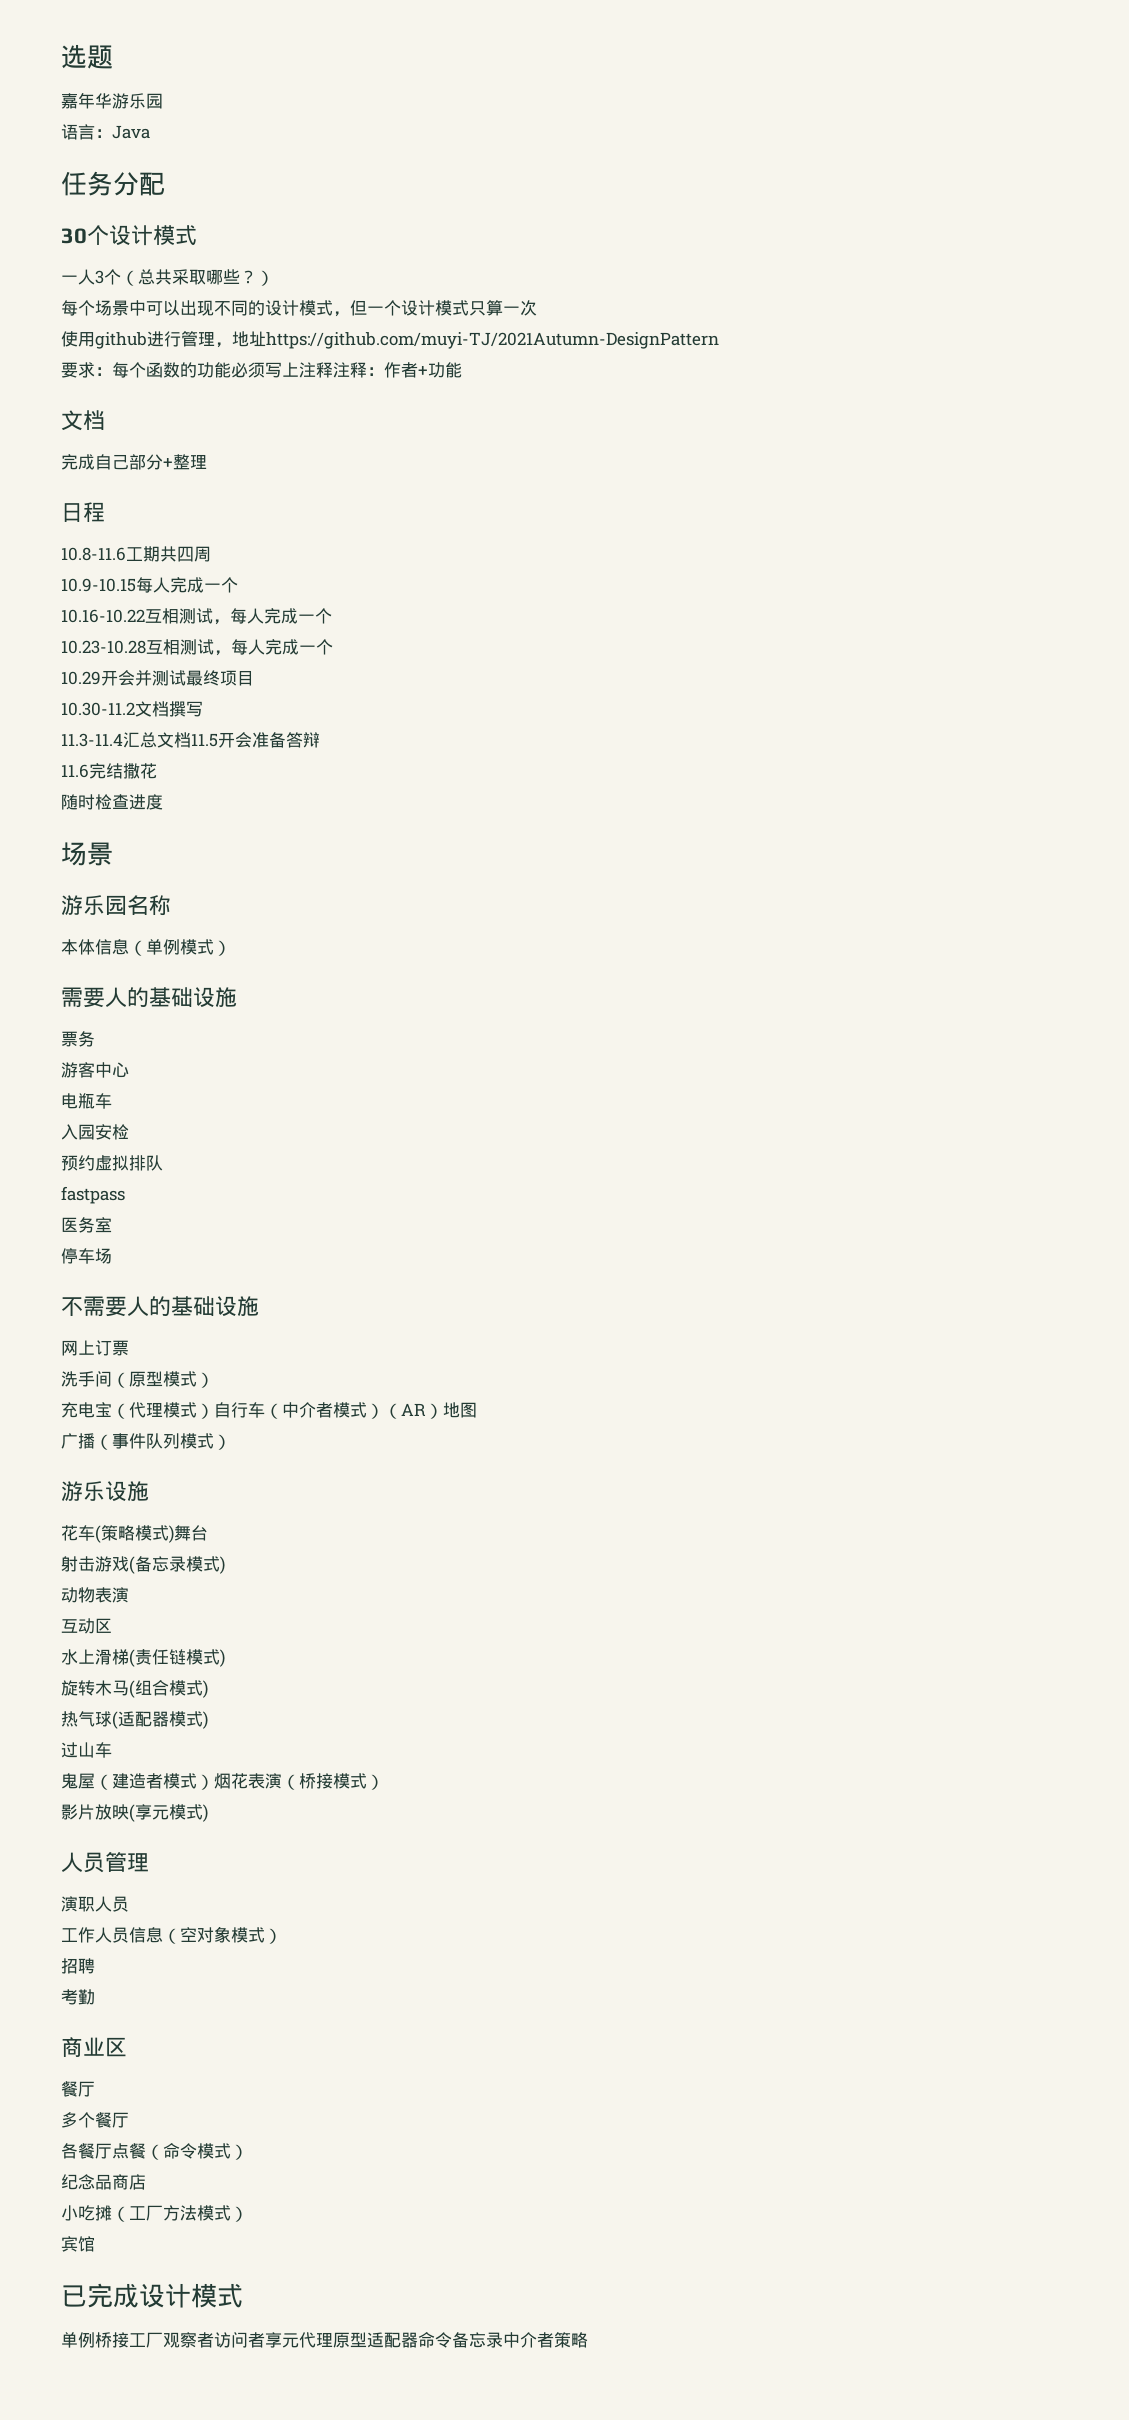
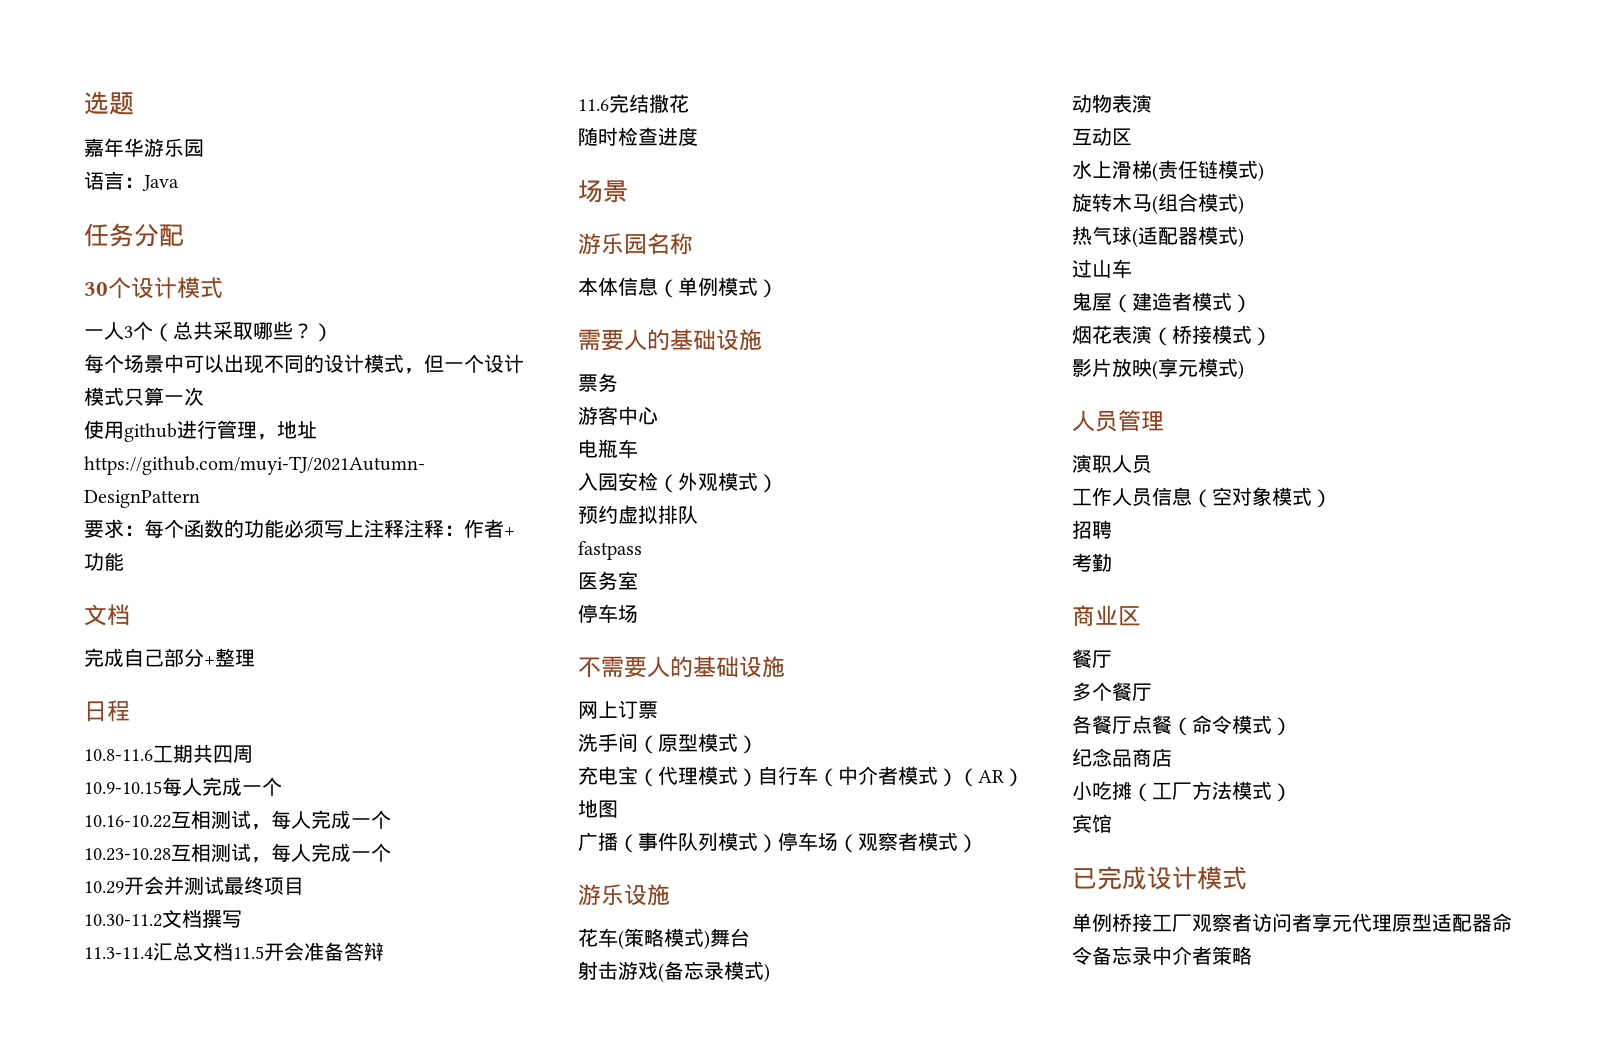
- 入园安检
+ 入园安检（外观模式）
- 广播（事件队列模式）
+ 广播（事件队列模式）停车场（观察者模式）
- 鬼屋（建造者模式）烟花表演（桥接模式）
+ 鬼屋（建造者模式）
+ 烟花表演（桥接模式）

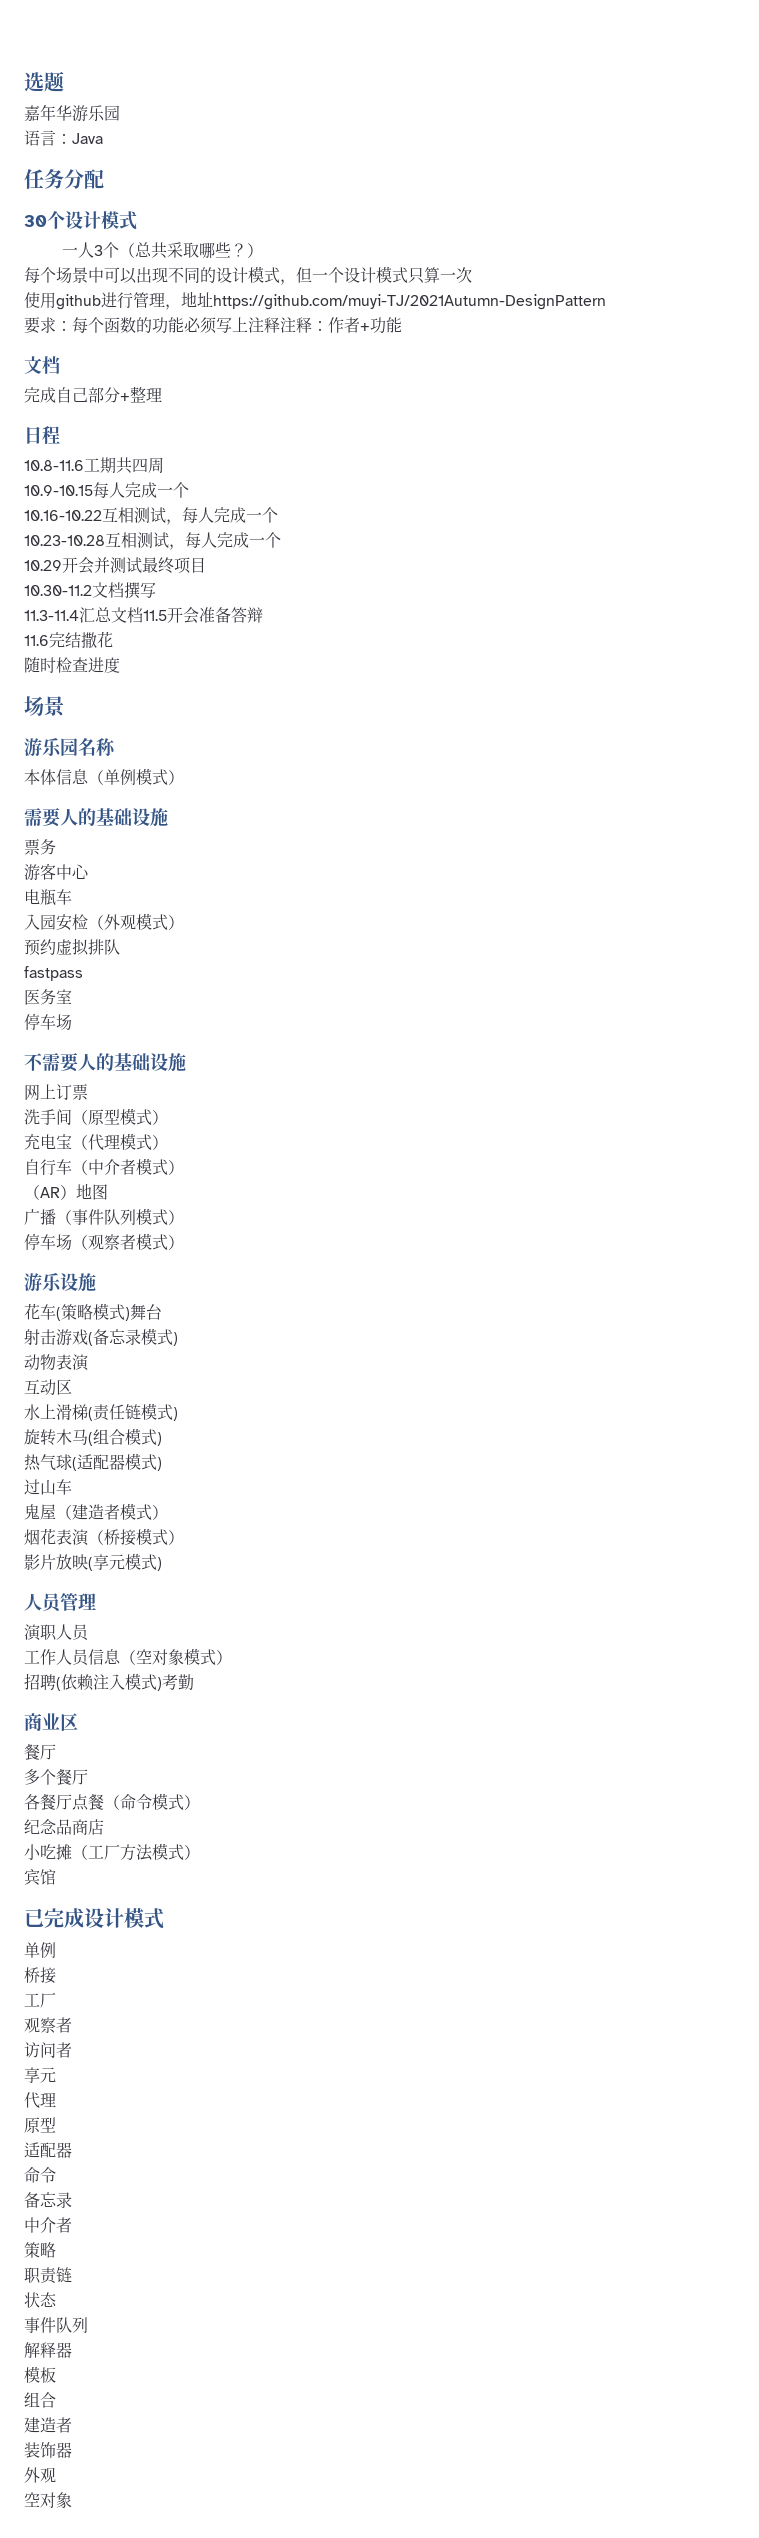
- 充电宝（代理模式）自行车（中介者模式）（AR）地图
+ 充电宝（代理模式）
+ 自行车（中介者模式）
+ （AR）地图
- 广播（事件队列模式）停车场（观察者模式）
+ 广播（事件队列模式）
+ 停车场（观察者模式）
- 招聘
- 考勤
+ 招聘(依赖注入模式)考勤
  已完成设计模式
- 单例桥接工厂观察者访问者享元代理原型适配器命令备忘录中介者策略
+ 单例
+ 桥接
+ 工厂
+ 观察者
+ 访问者
+ 享元
+ 代理
+ 原型
+ 适配器
+ 命令
+ 备忘录
+ 中介者
+ 策略
+ 职责链
+ 状态
+ 事件队列
+ 解释器
+ 模板
+ 组合
+ 建造者
+ 装饰器
+ 外观
+ 空对象

